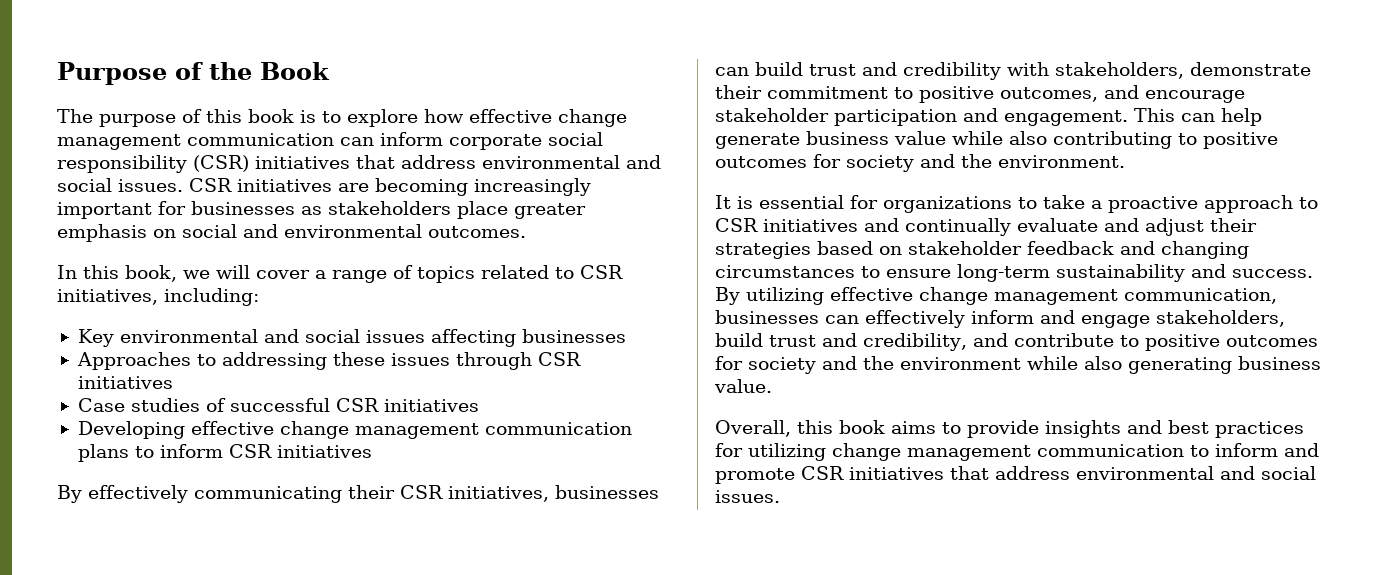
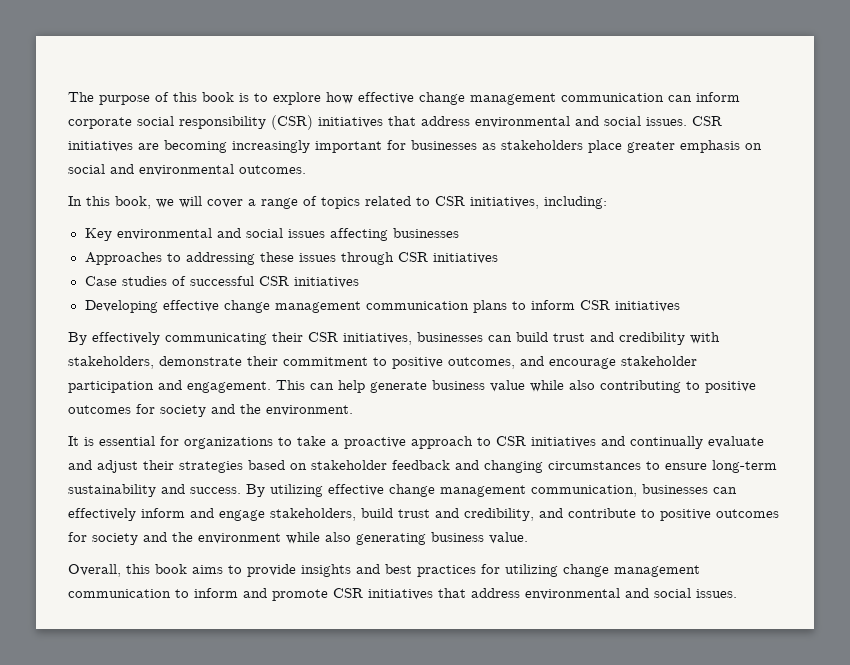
- Purpose of the Book

